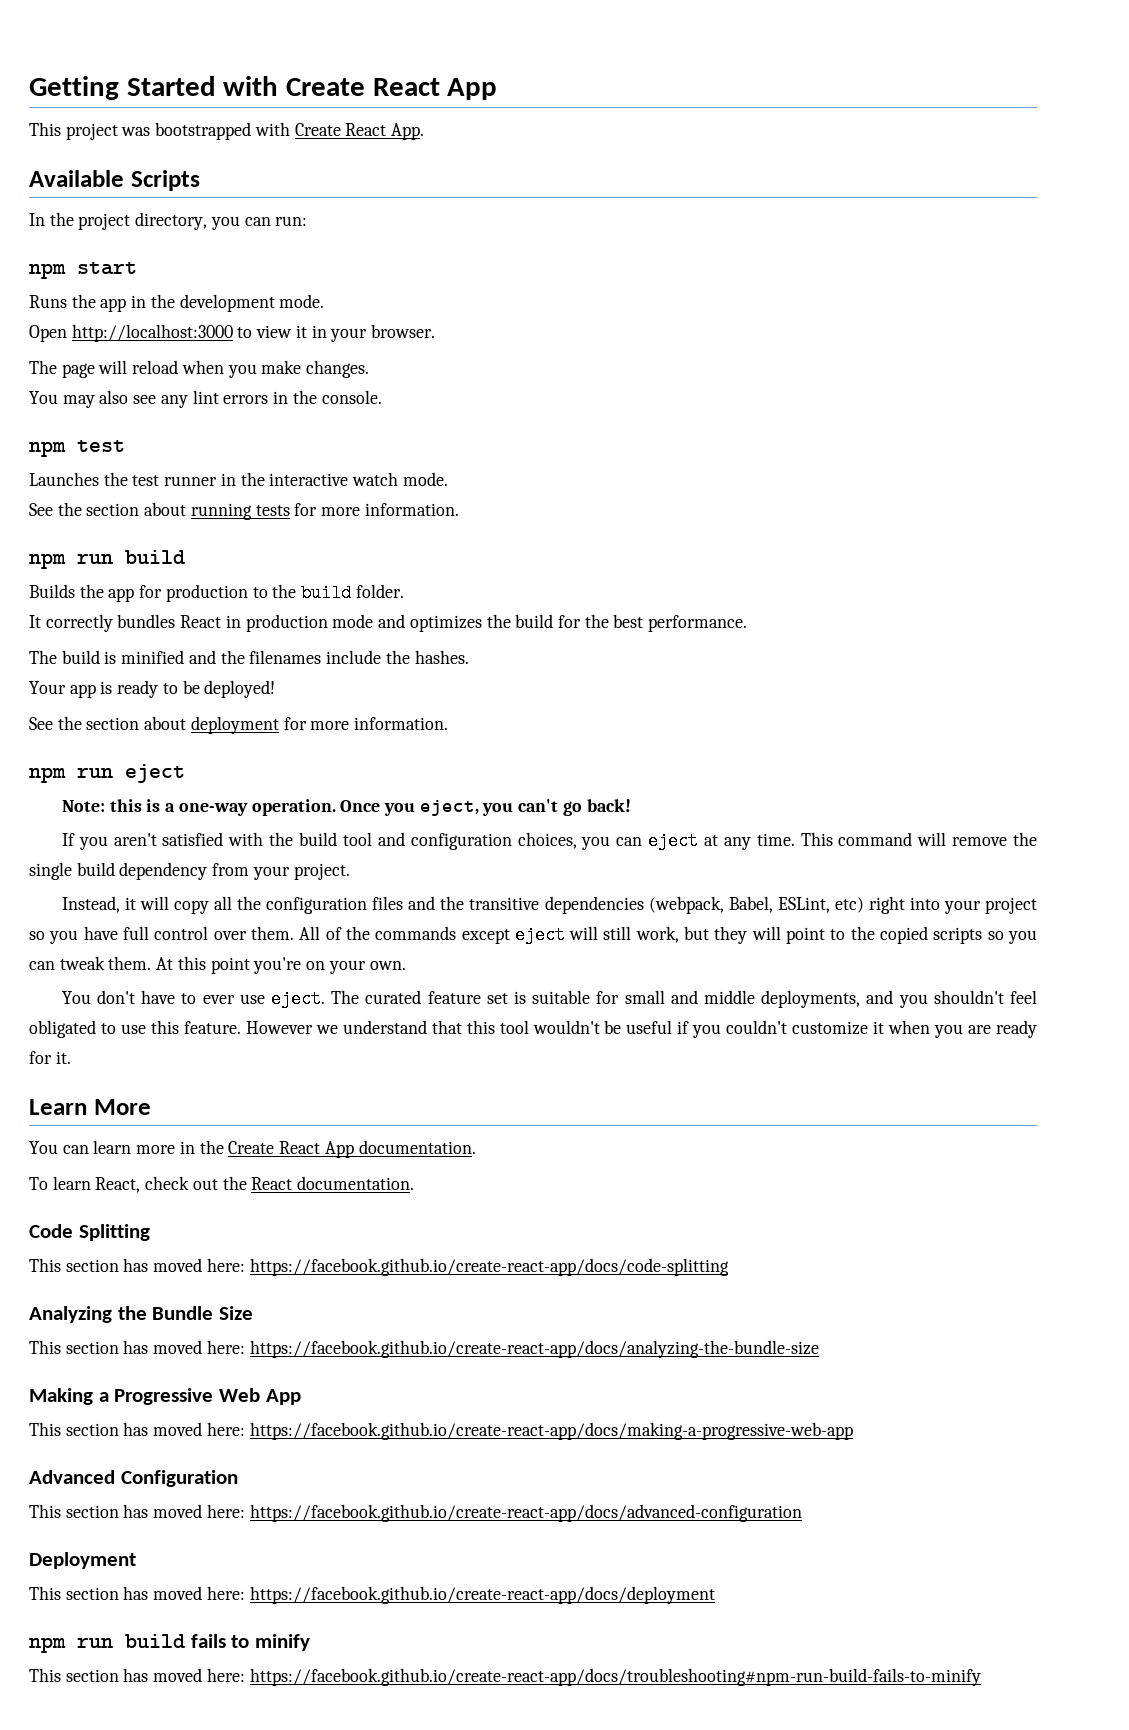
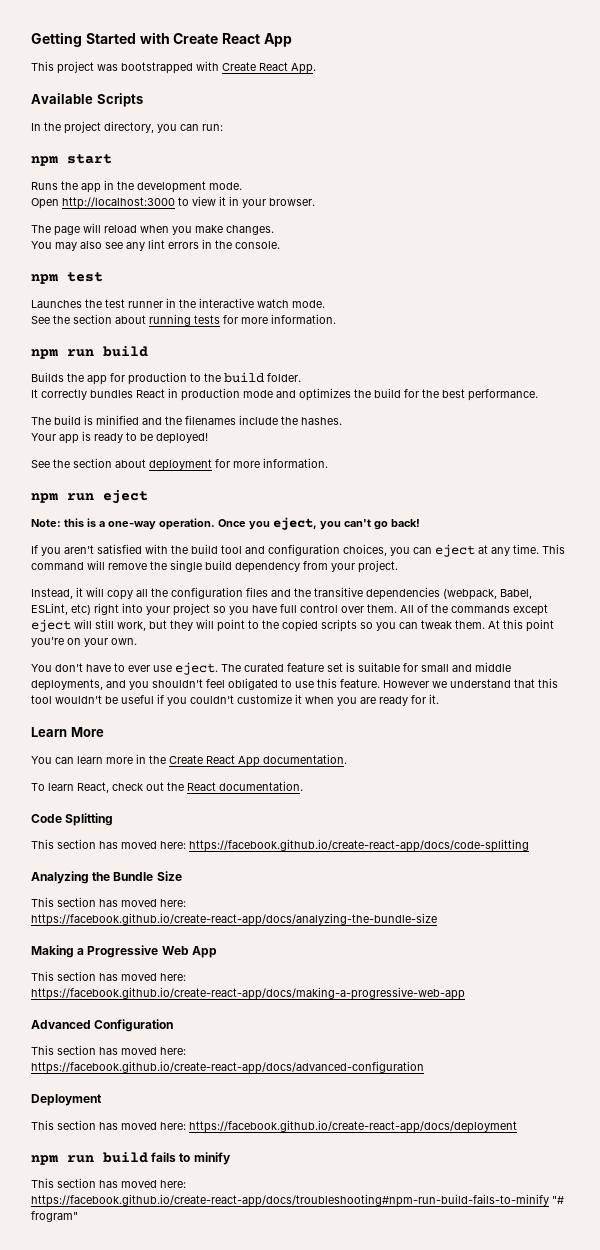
- This section has moved here: https://facebook.github.io/create-react-app/docs/troubleshooting#npm-run-build-fails-to-minify
+ This section has moved here: https://facebook.github.io/create-react-app/docs/troubleshooting#npm-run-build-fails-to-minify "# frogram"

